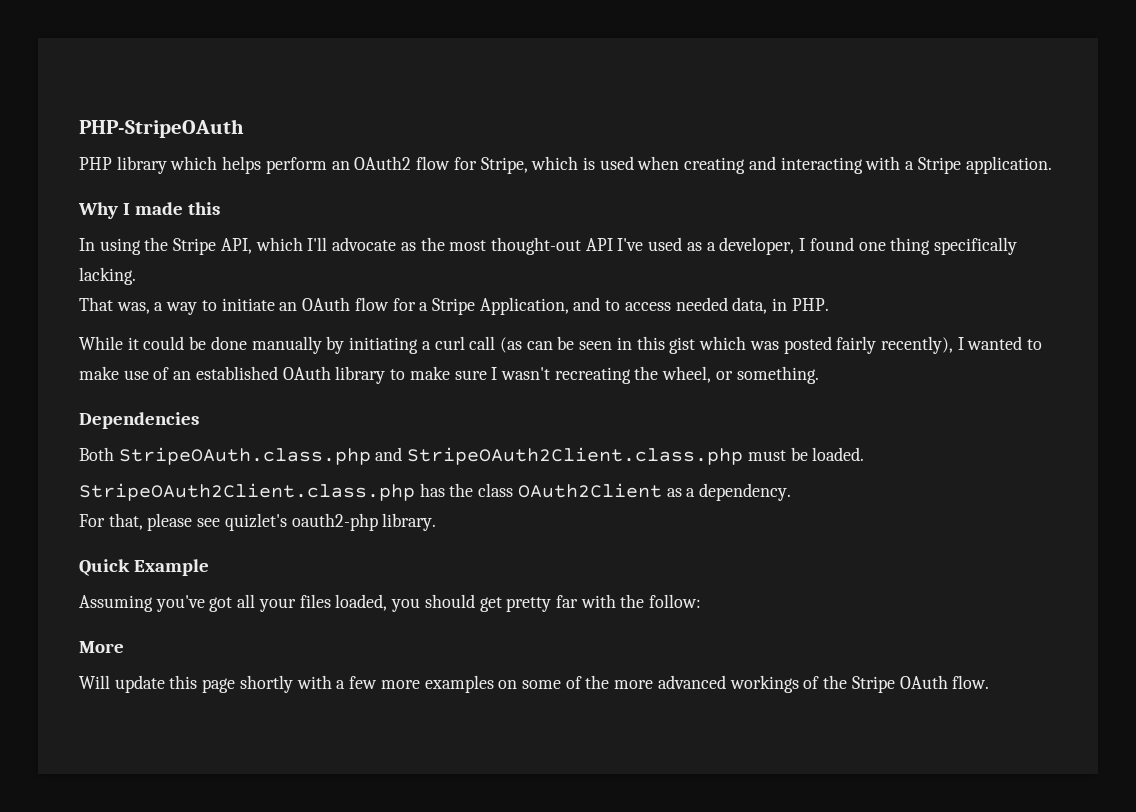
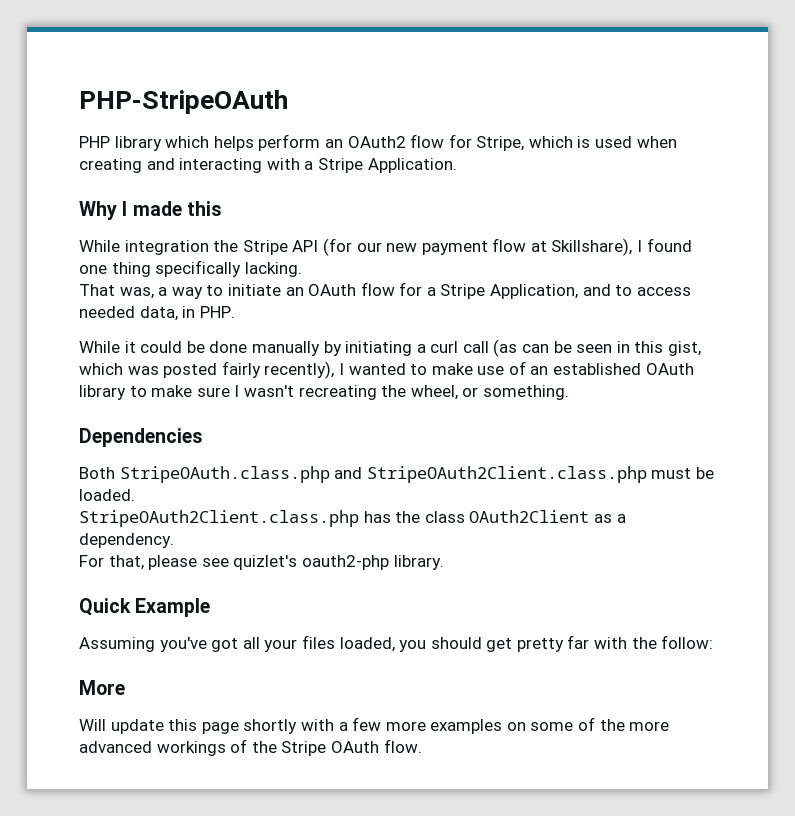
- PHP library which helps perform an OAuth2 flow for Stripe, which is used when creating and interacting with a Stripe application.
+ PHP library which helps perform an OAuth2 flow for Stripe, which is used when creating and interacting with a Stripe Application.
- In using the Stripe API, which I'll advocate as the most thought-out API I've used as a developer, I found one thing specifically lacking.
+ While integration the Stripe API (for our new payment flow at Skillshare), I found one thing specifically lacking.
- While it could be done manually by initiating a curl call (as can be seen in this gist which was posted fairly recently), I wanted to make use of an established OAuth library to make sure I wasn't recreating the wheel, or something.
+ While it could be done manually by initiating a curl call (as can be seen in this gist, which was posted fairly recently), I wanted to make use of an established OAuth library to make sure I wasn't recreating the wheel, or something.

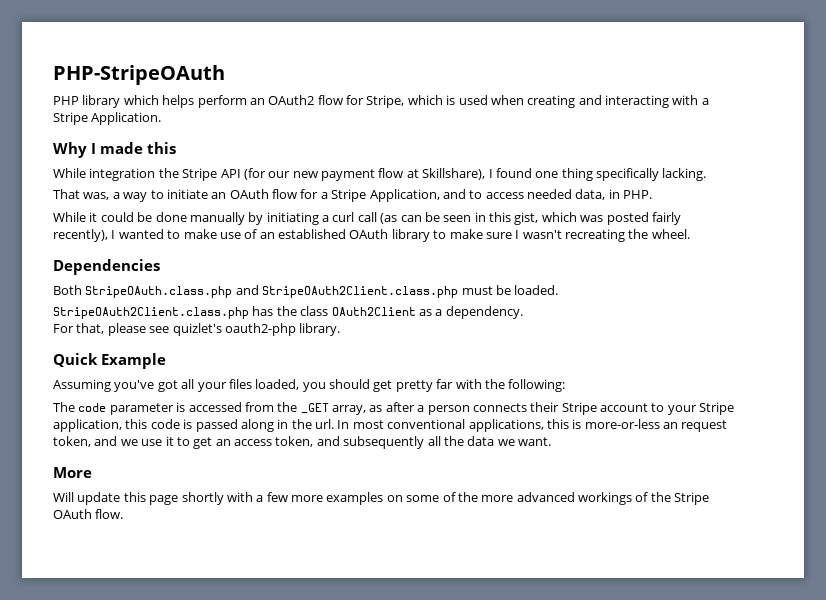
- While it could be done manually by initiating a curl call (as can be seen in this gist, which was posted fairly recently), I wanted to make use of an established OAuth library to make sure I wasn't recreating the wheel, or something.
+ While it could be done manually by initiating a curl call (as can be seen in this gist, which was posted fairly recently), I wanted to make use of an established OAuth library to make sure I wasn't recreating the wheel.
- Assuming you've got all your files loaded, you should get pretty far with the follow:
+ Assuming you've got all your files loaded, you should get pretty far with the following:
+ The code parameter is accessed from the _GET array, as after a person connects their Stripe account to your Stripe application, this code is passed along in the url. In most conventional applications, this is more-or-less an request token, and we use it to get an access token, and subsequently all the data we want.

